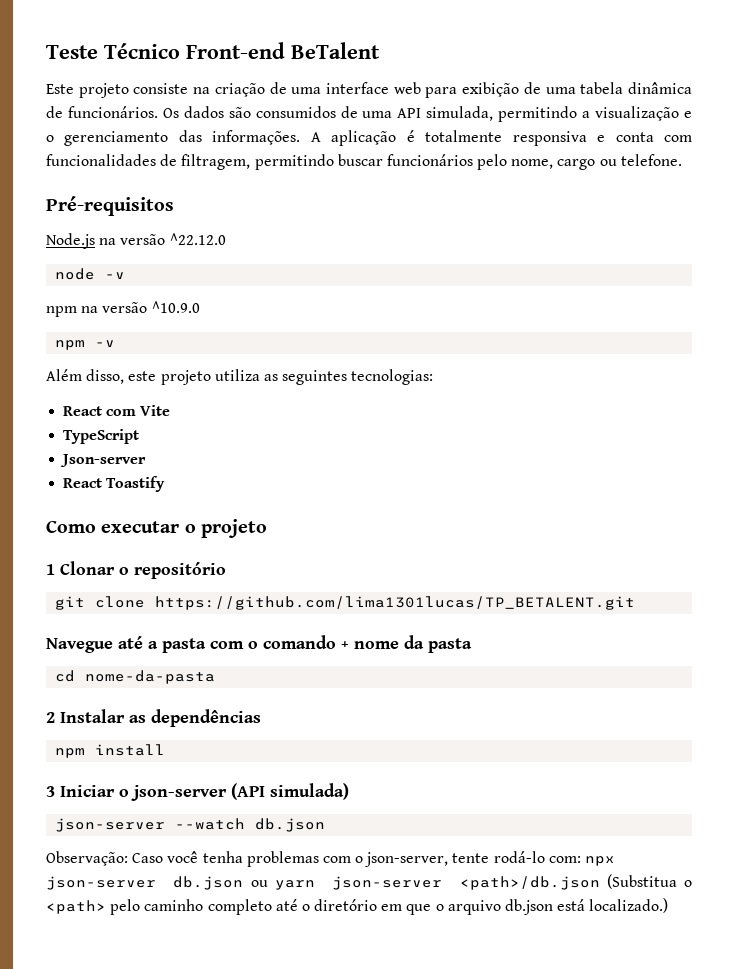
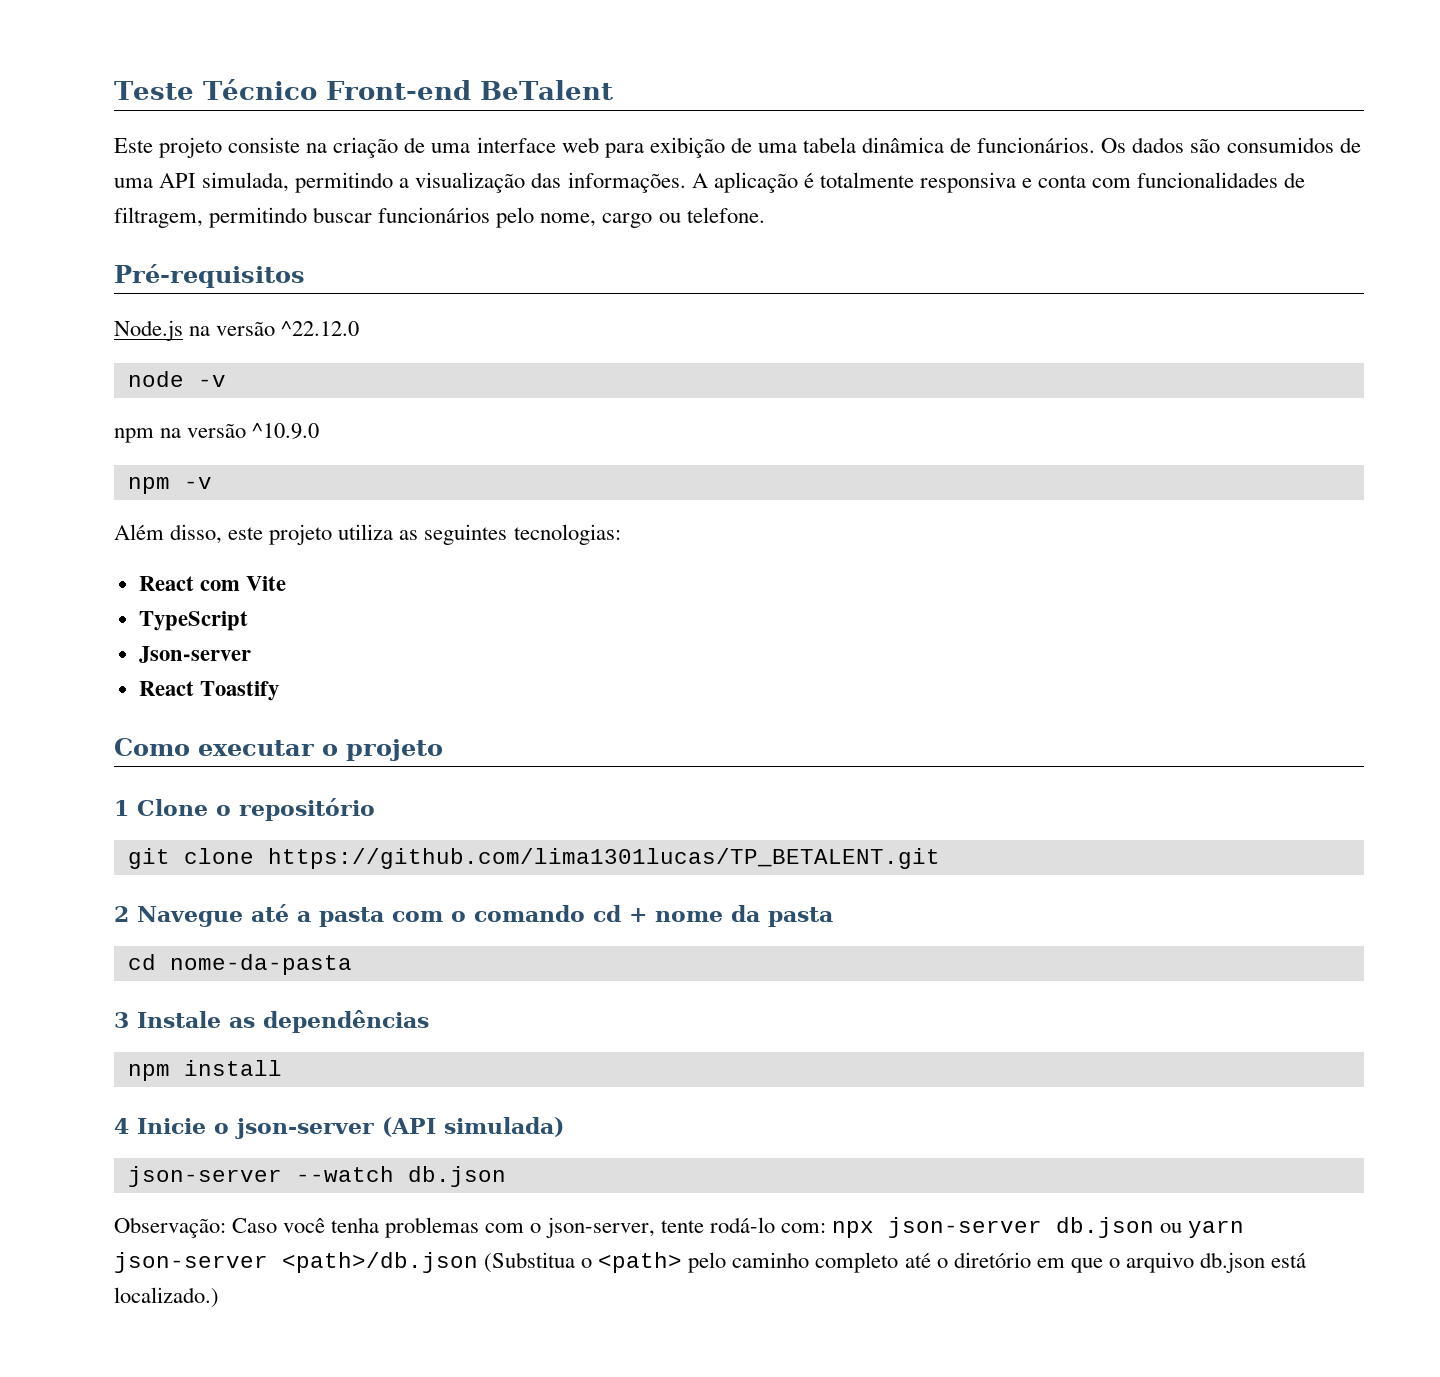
- Os dados são consumidos de uma API simulada, permitindo a visualização e o gerenciamento das informações.
+ Os dados são consumidos de uma API simulada, permitindo a visualização das informações.
- 1 Clonar o repositório
+ 1 Clone o repositório
- Navegue até a pasta com o comando + nome da pasta
+ 2 Navegue até a pasta com o comando cd + nome da pasta
- 2 Instalar as dependências
+ 3 Instale as dependências
- 3 Iniciar o json-server (API simulada)
+ 4 Inicie o json-server (API simulada)

